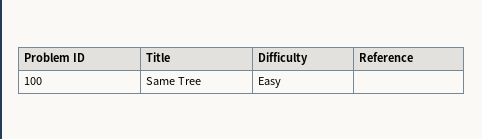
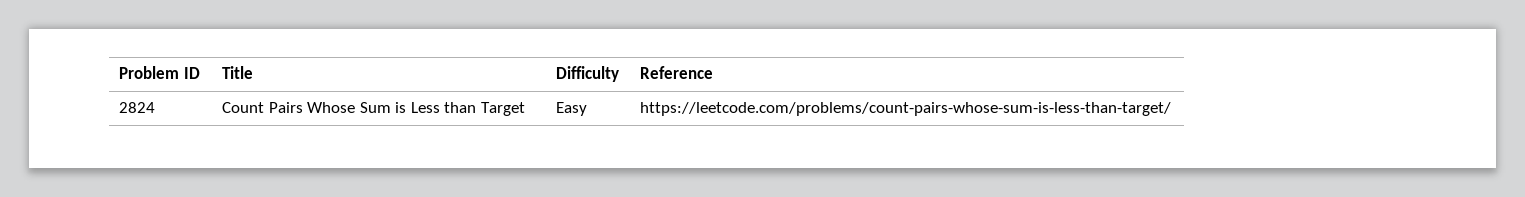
- 100 | Same Tree | Easy |
+ 2824 | Count Pairs Whose Sum is Less than Target | Easy | https://leetcode.com/problems/count-pairs-whose-sum-is-less-than-target/

